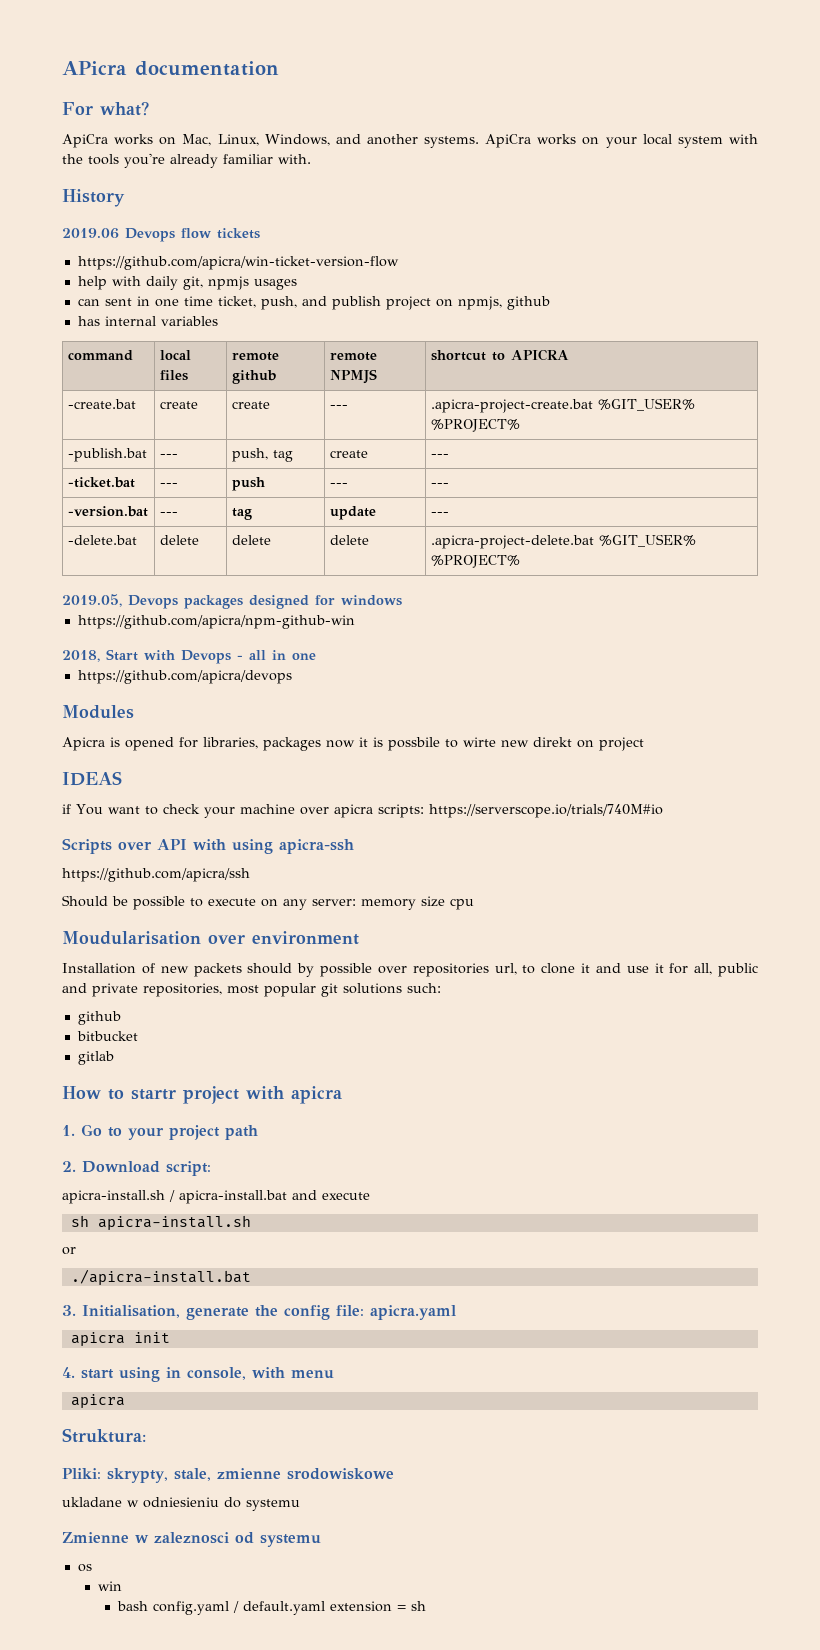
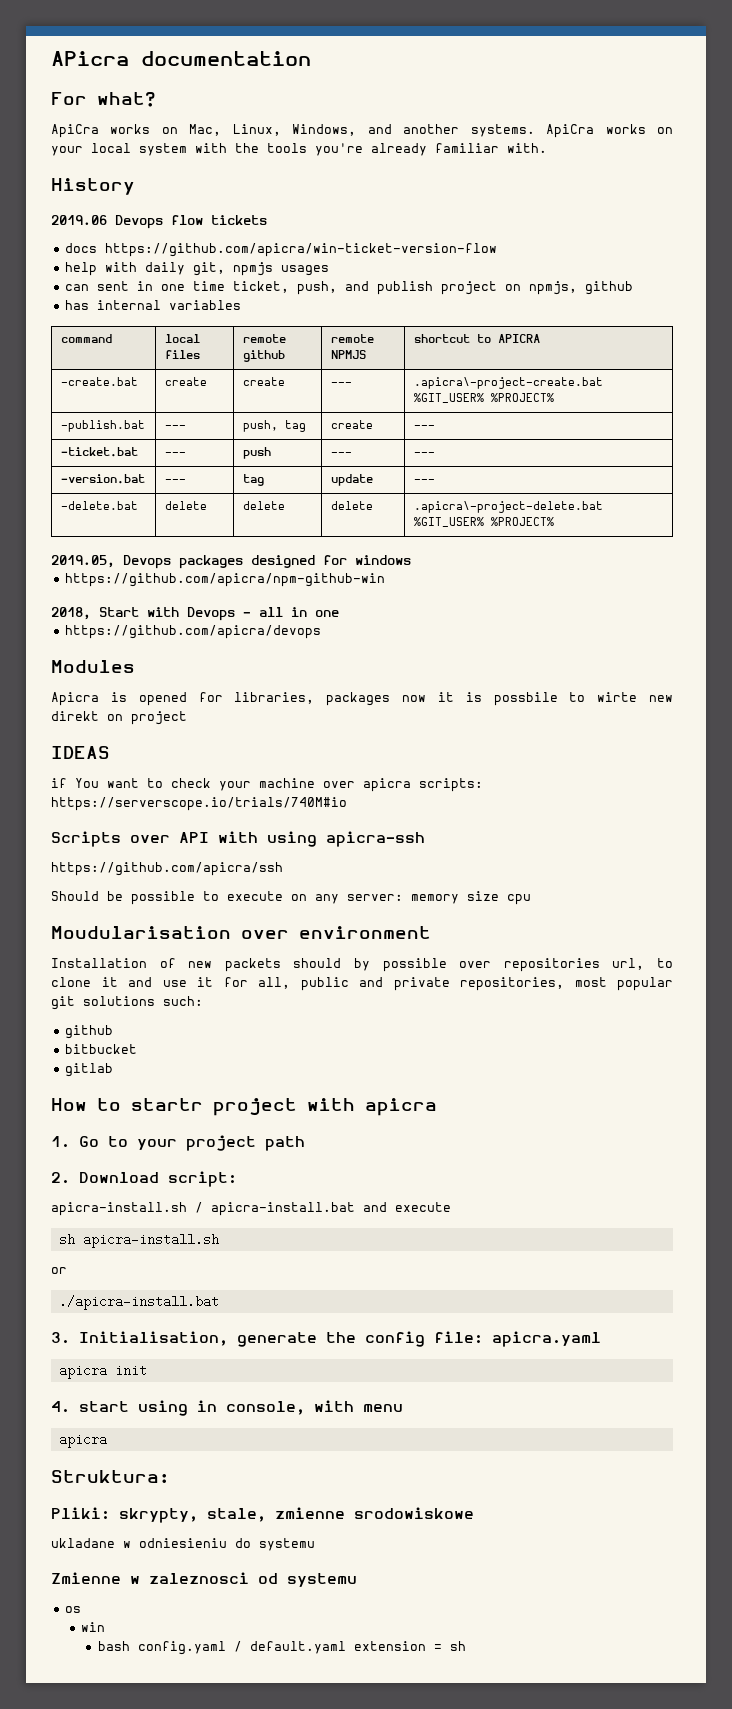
- https://github.com/apicra/win-ticket-version-flow
+ docs https://github.com/apicra/win-ticket-version-flow
- -create.bat | create | create | --- | .apicra-project-create.bat %GIT_USER% %PROJECT%
+ -create.bat | create | create | --- | .apicra\-project-create.bat %GIT_USER% %PROJECT%
- -delete.bat | delete | delete | delete | .apicra-project-delete.bat %GIT_USER% %PROJECT%
+ -delete.bat | delete | delete | delete | .apicra\-project-delete.bat %GIT_USER% %PROJECT%

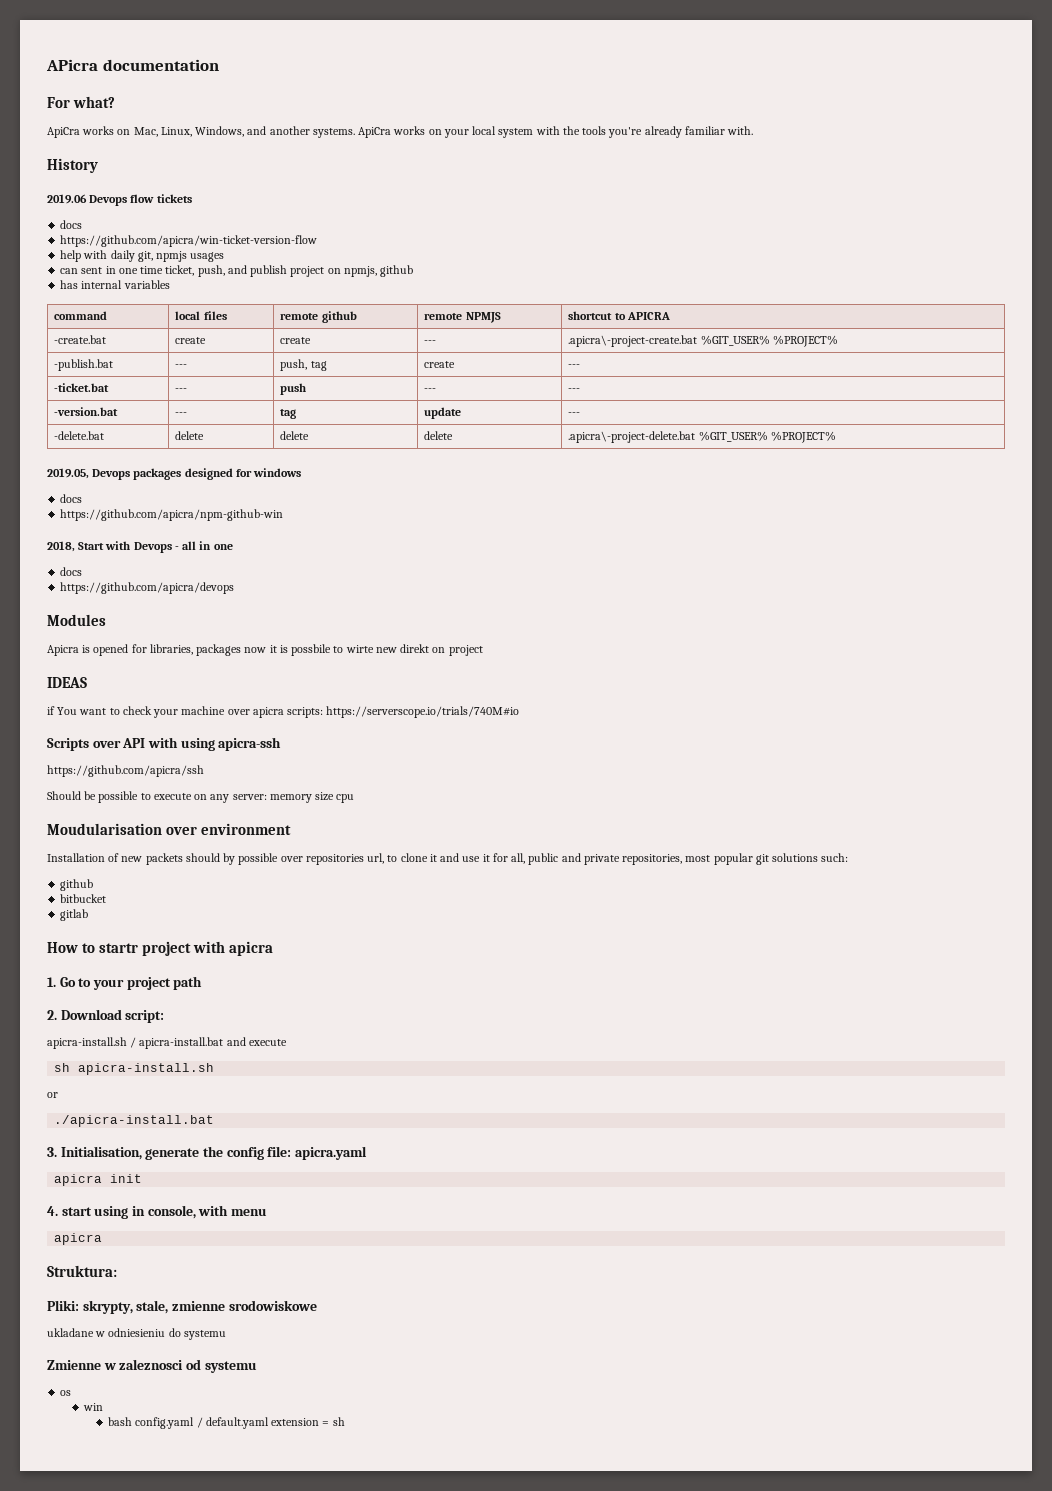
  2019.06 Devops flow tickets
- docs https://github.com/apicra/win-ticket-version-flow
+ docs
+ https://github.com/apicra/win-ticket-version-flow
  2019.05, Devops packages designed for windows
+ docs
  2018, Start with Devops - all in one
+ docs

